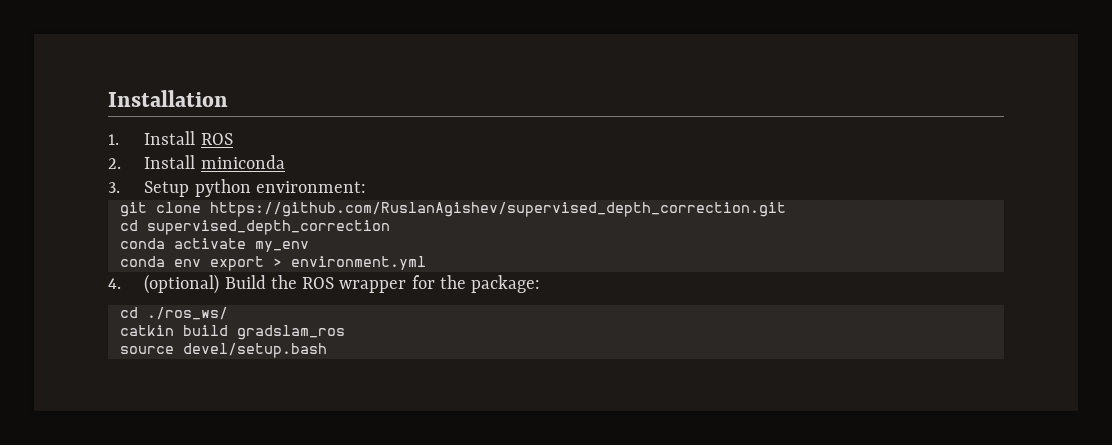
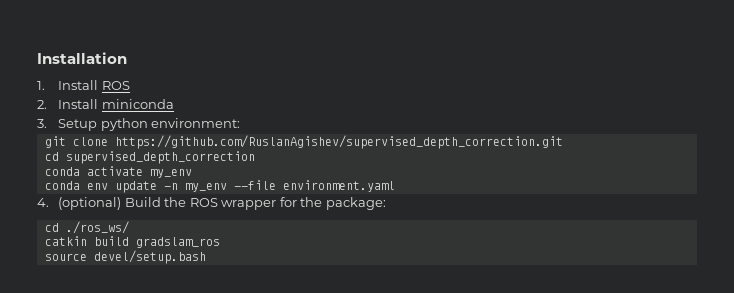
- conda env export > environment.yml
+ conda env update -n my_env --file environment.yaml

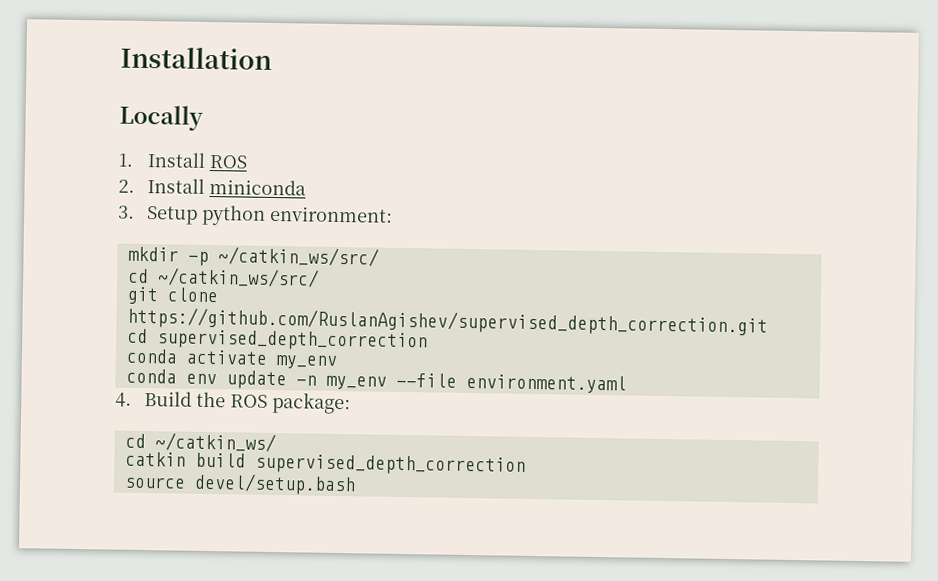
+ Locally
+ mkdir -p ~/catkin_ws/src/
+ cd ~/catkin_ws/src/
- 4. (optional) Build the ROS wrapper for the package:
+ 4. Build the ROS package:
- cd ./ros_ws/
+ cd ~/catkin_ws/
- catkin build gradslam_ros
+ catkin build supervised_depth_correction

